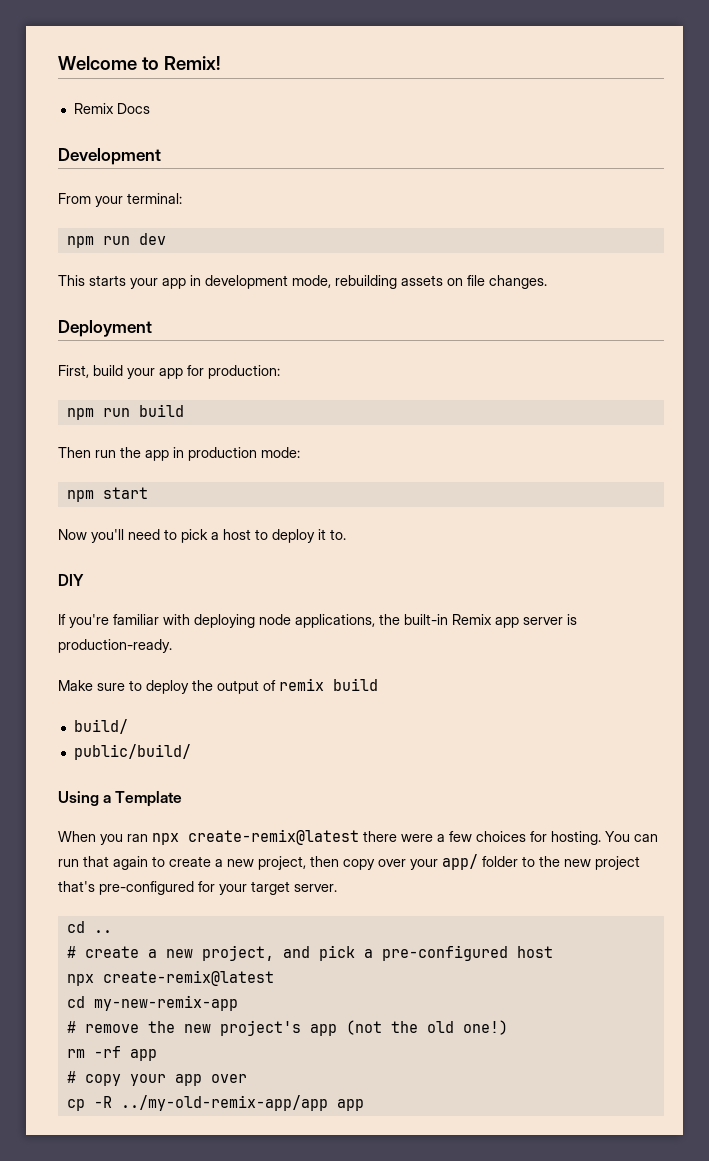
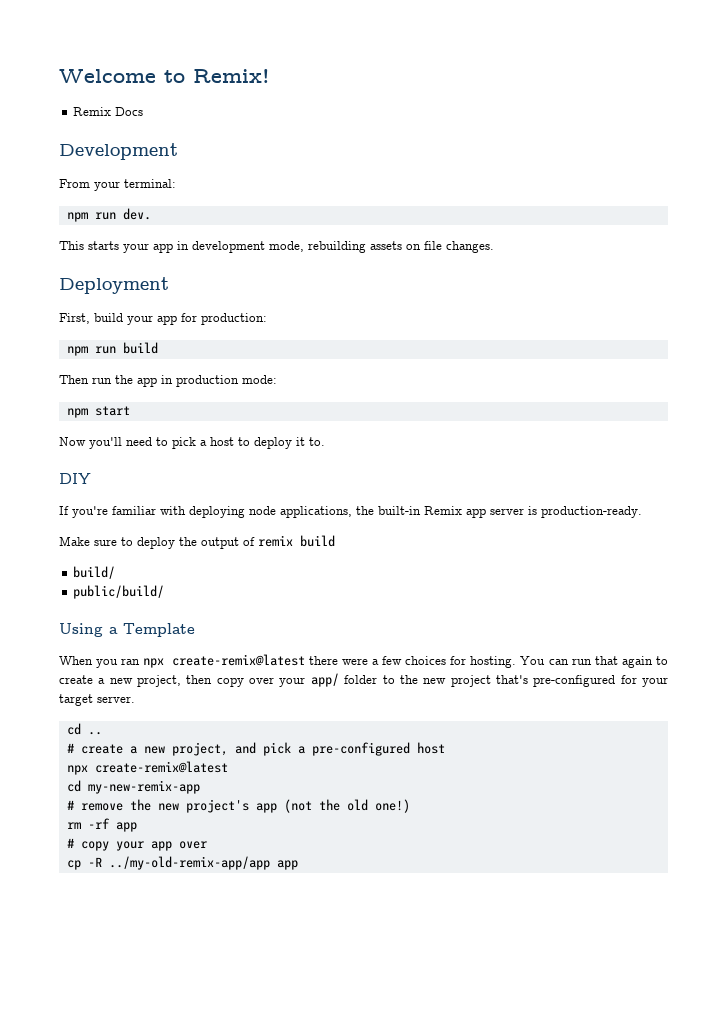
- npm run dev
+ npm run dev.

